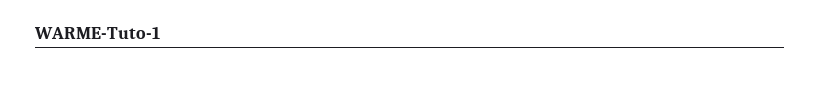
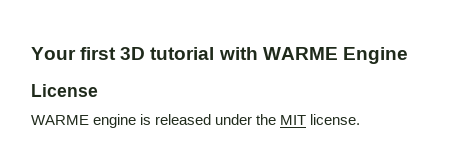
- WARME-Tuto-1
+ Your first 3D tutorial with WARME Engine
+ License
+ WARME engine is released under the MIT license.

